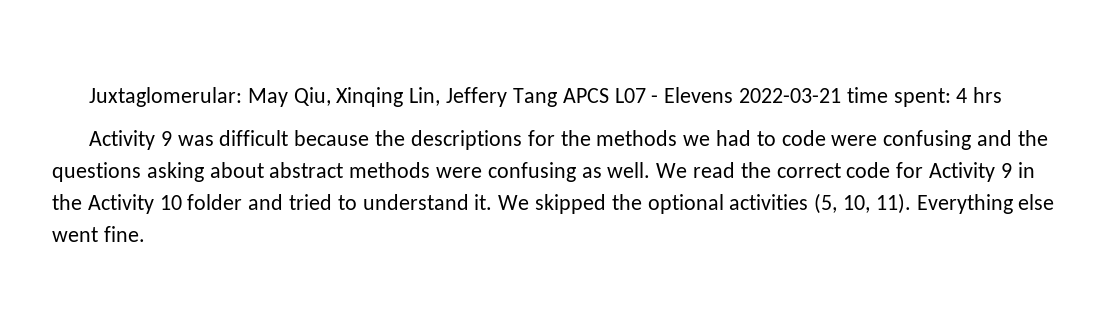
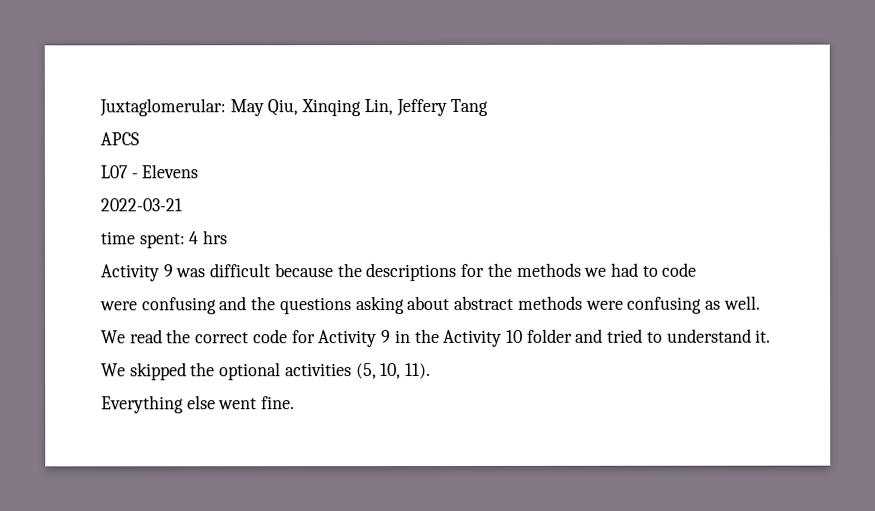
- Juxtaglomerular: May Qiu, Xinqing Lin, Jeffery Tang APCS L07 - Elevens 2022-03-21 time spent: 4 hrs
+ Juxtaglomerular: May Qiu, Xinqing Lin, Jeffery Tang
+ APCS
+ L07 - Elevens
+ 2022-03-21
+ time spent: 4 hrs
- Activity 9 was difficult because the descriptions for the methods we had to code were confusing and the questions asking about abstract methods were confusing as well. We read the correct code for Activity 9 in the Activity 10 folder and tried to understand it. We skipped the optional activities (5, 10, 11). Everything else went fine.
+ Activity 9 was difficult because the descriptions for the methods we had to code
+ were confusing and the questions asking about abstract methods were confusing as well.
+ We read the correct code for Activity 9 in the Activity 10 folder and tried to understand it.
+ We skipped the optional activities (5, 10, 11).
+ Everything else went fine.

